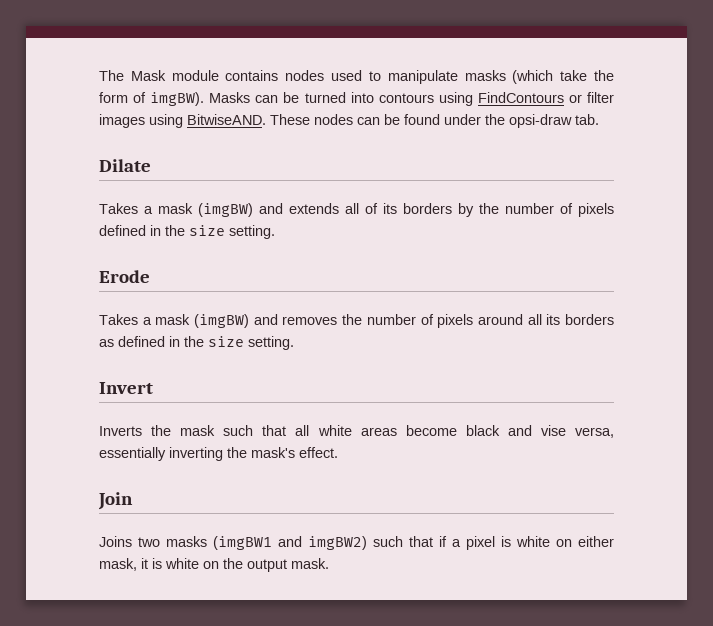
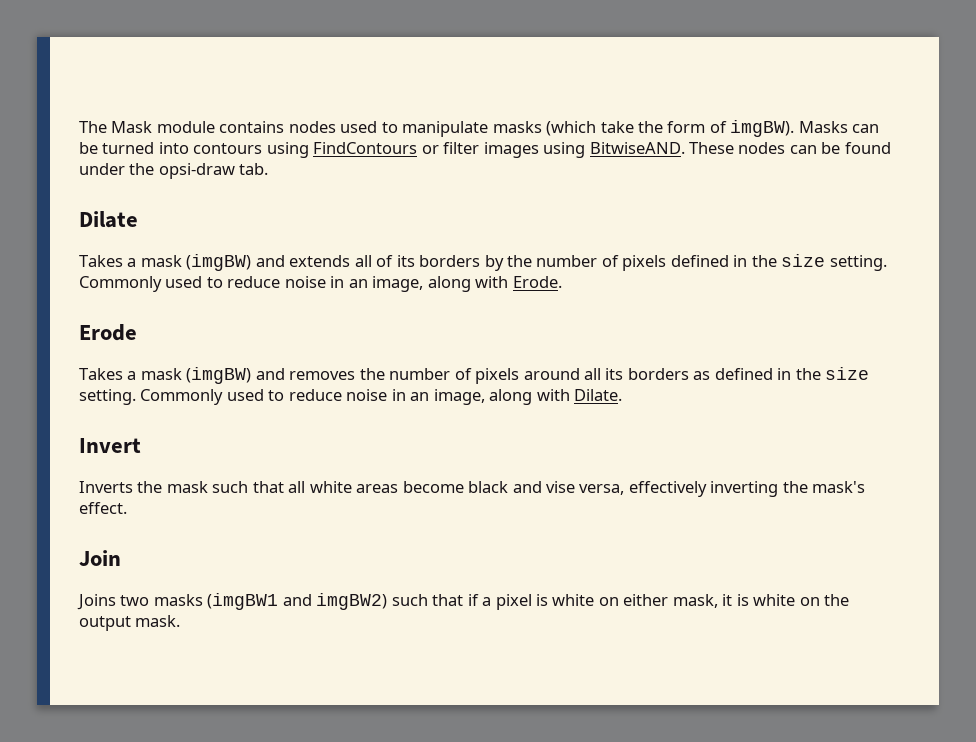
+ Commonly used to reduce noise in an image, along with Erode.
+ Commonly used to reduce noise in an image, along with Dilate.
- Inverts the mask such that all white areas become black and vise versa, essentially inverting the mask's effect.
+ Inverts the mask such that all white areas become black and vise versa, effectively inverting the mask's effect.

